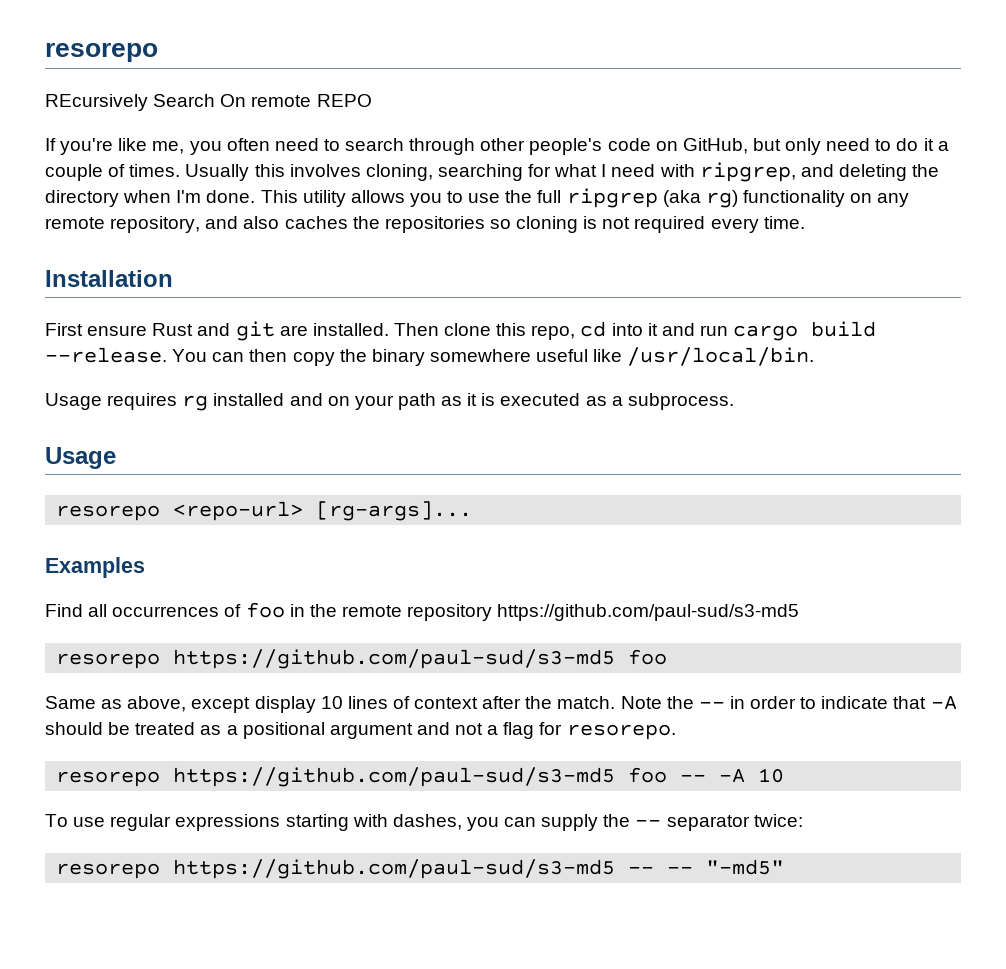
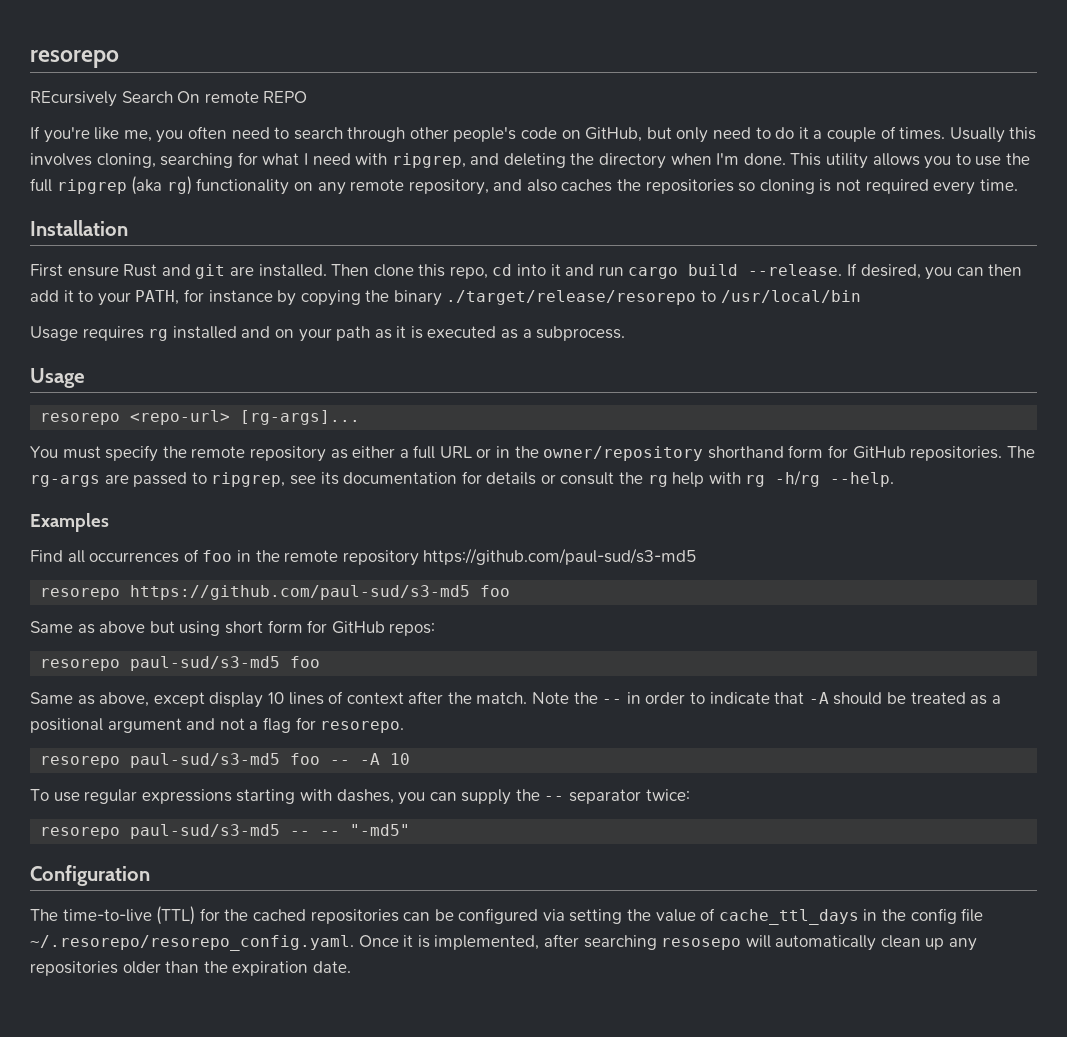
- You can then copy the binary somewhere useful like /usr/local/bin.
+ If desired, you can then add it to your PATH, for instance by copying the binary ./target/release/resorepo to /usr/local/bin
+ You must specify the remote repository as either a full URL or in the owner/repository shorthand form for GitHub repositories. The rg-args are passed to ripgrep, see its documentation for details or consult the rg help with rg -h/rg --help.
+ Same as above but using short form for GitHub repos:
+ resorepo paul-sud/s3-md5 foo
- resorepo https://github.com/paul-sud/s3-md5 foo -- -A 10
+ resorepo paul-sud/s3-md5 foo -- -A 10
- resorepo https://github.com/paul-sud/s3-md5 -- -- "-md5"
+ resorepo paul-sud/s3-md5 -- -- "-md5"
+ Configuration
+ The time-to-live (TTL) for the cached repositories can be configured via setting the value of cache_ttl_days in the config file ~/.resorepo/resorepo_config.yaml. Once it is implemented, after searching resosepo will automatically clean up any repositories older than the expiration date.

